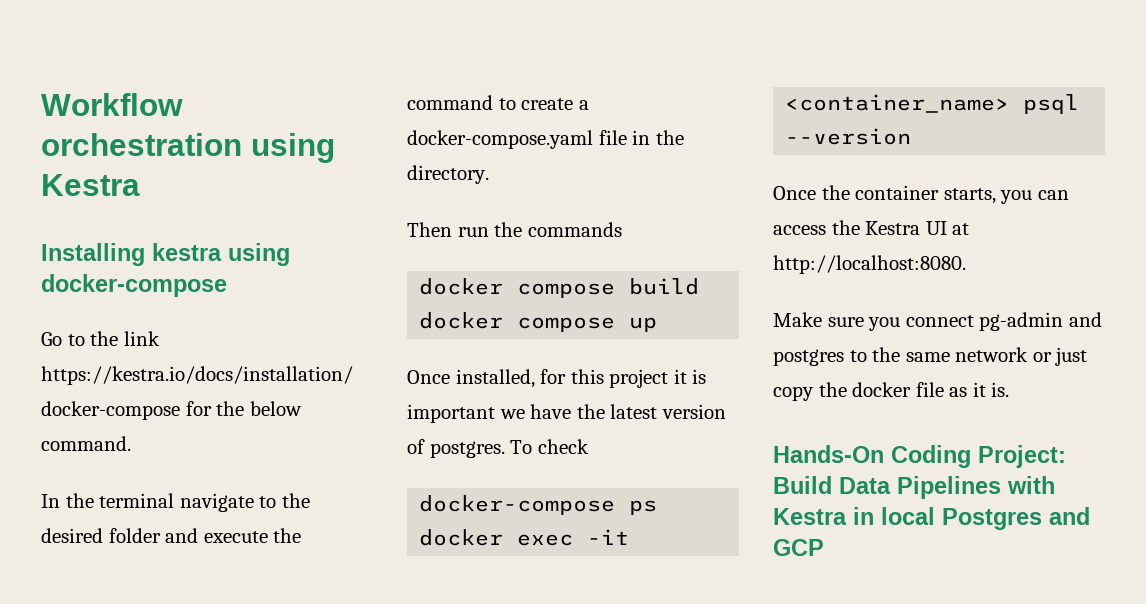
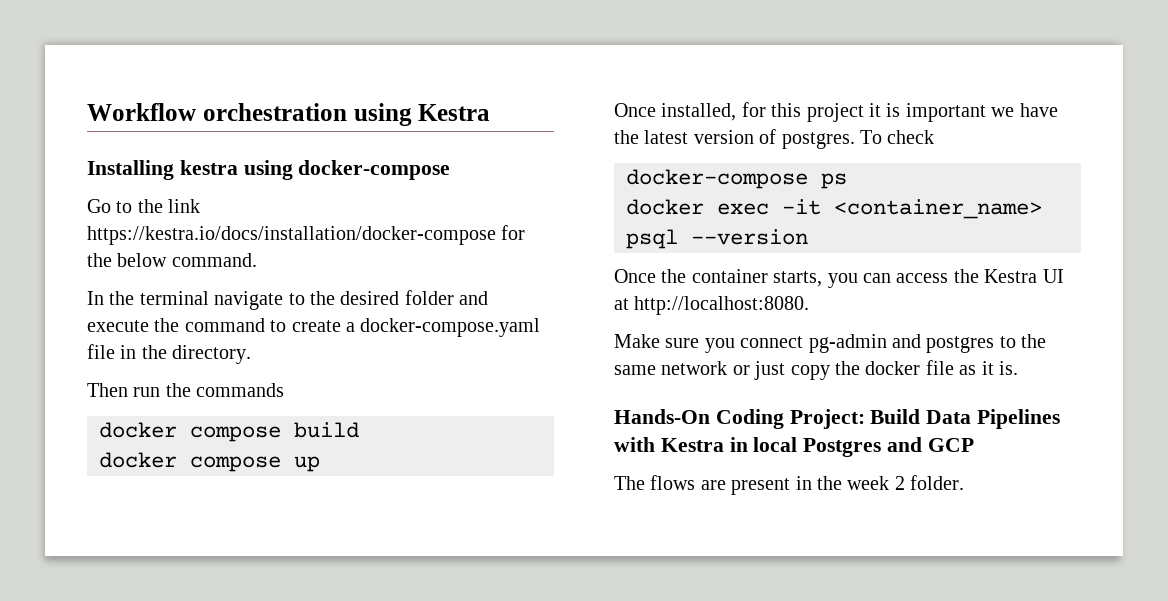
+ The flows are present in the week 2 folder.

